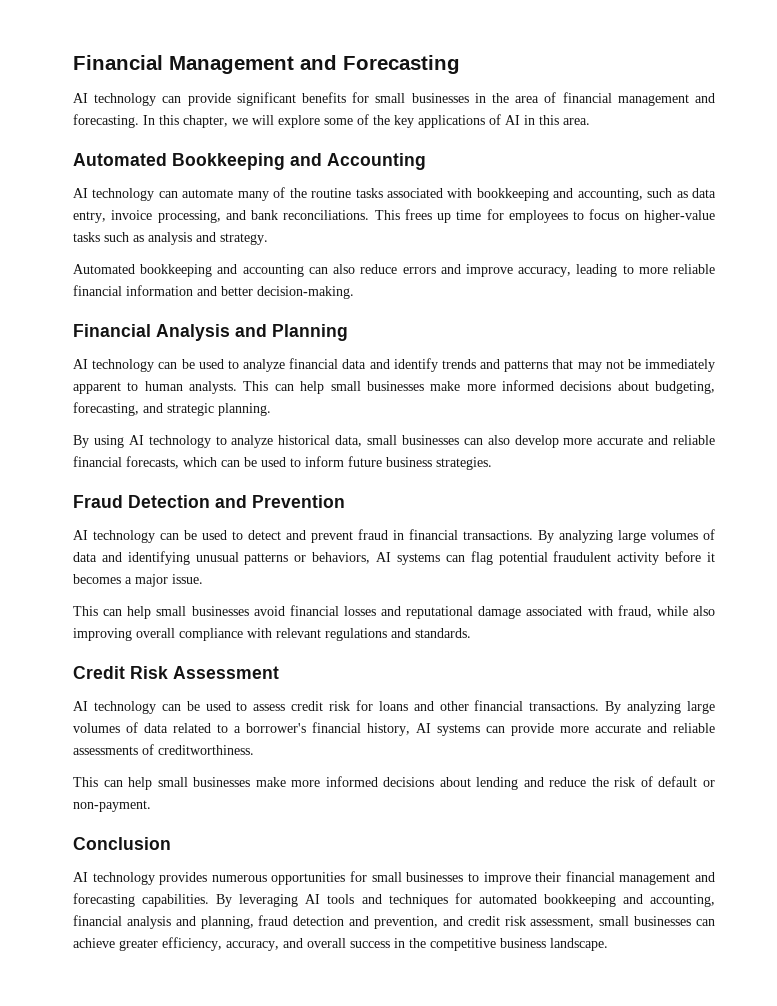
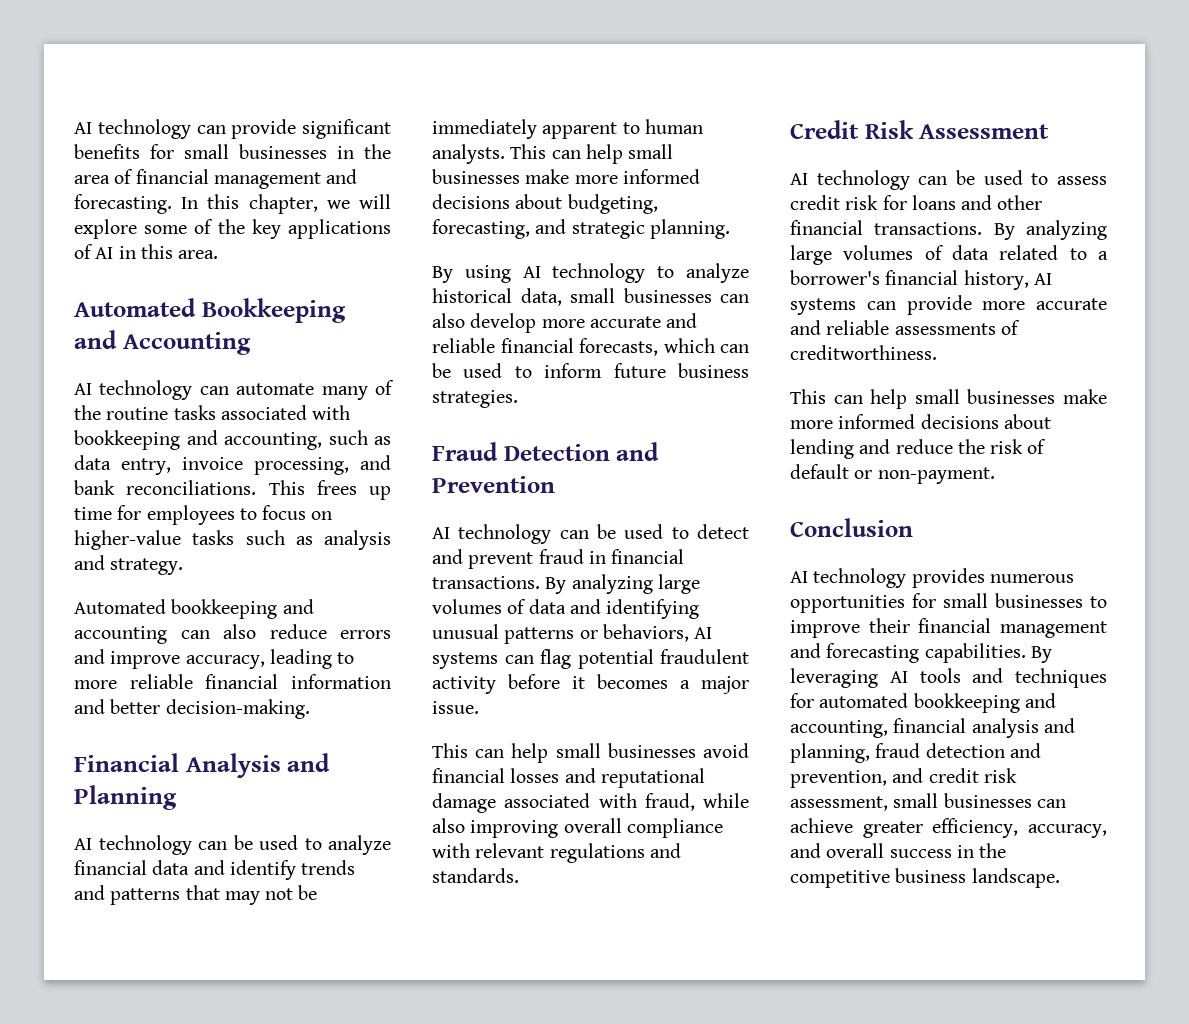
- Financial Management and Forecasting

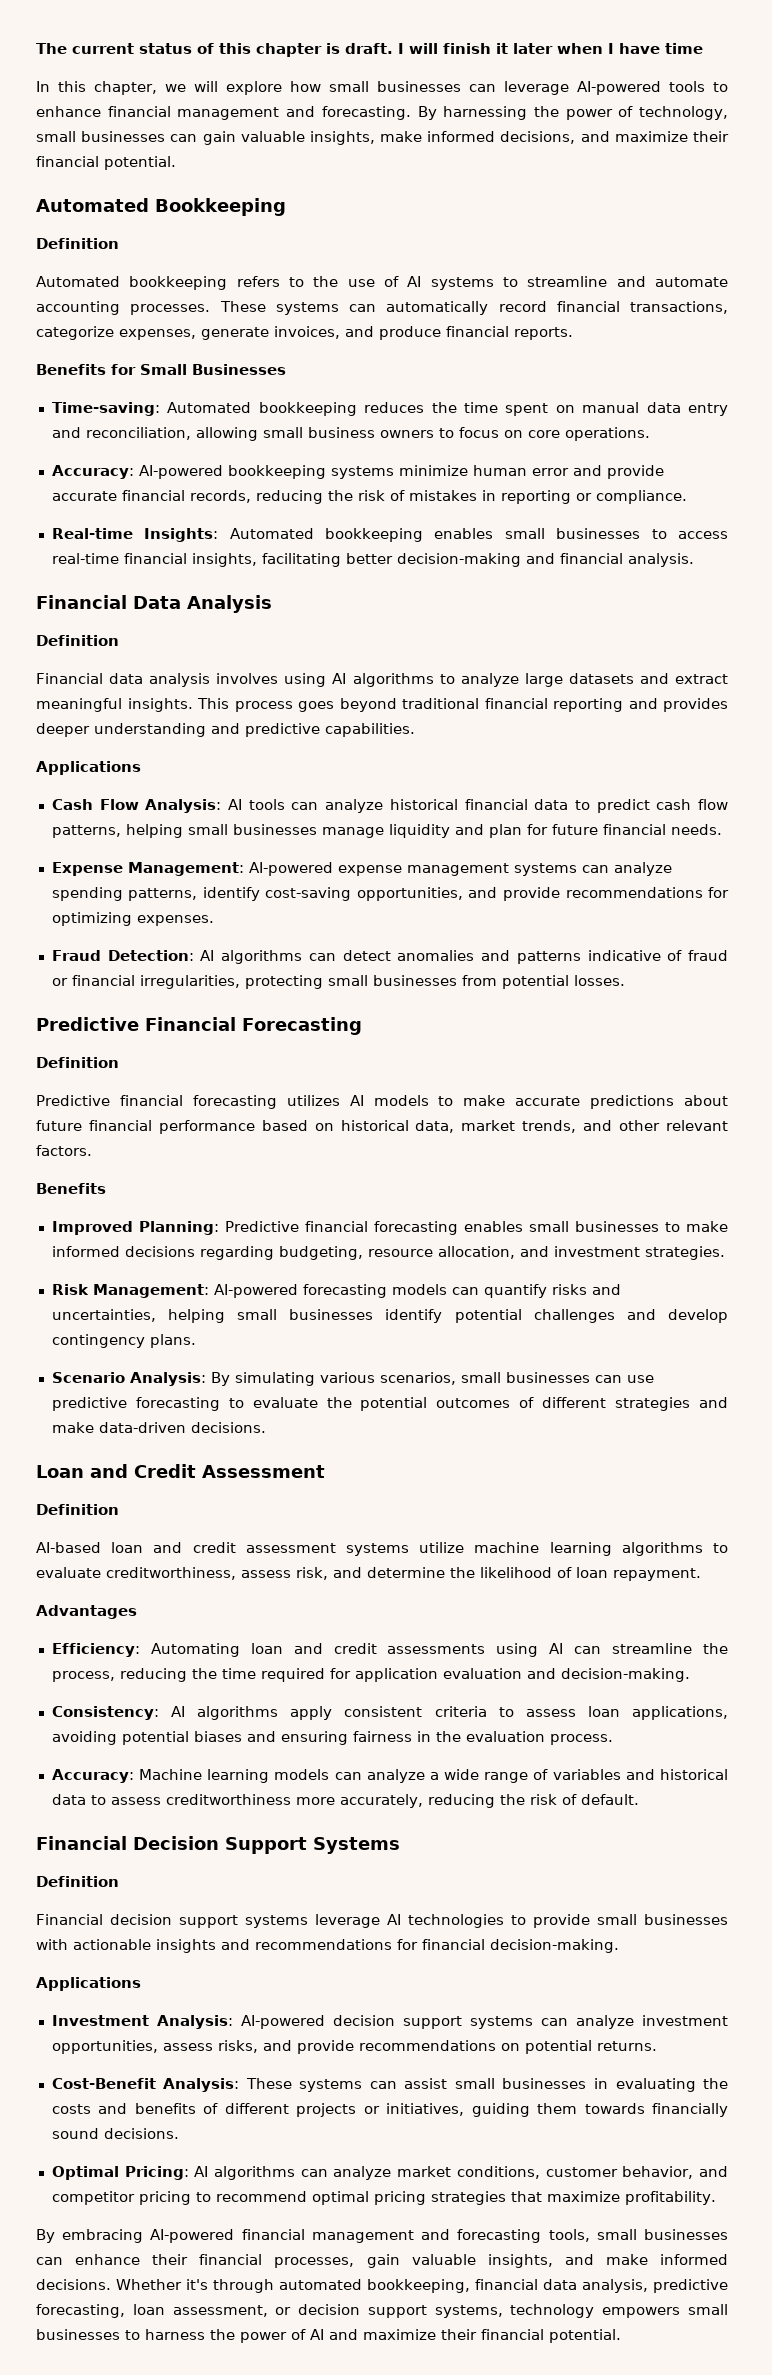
- AI technology can provide significant benefits for small businesses in the area of financial management and forecasting. In this chapter, we will explore some of the key applications of AI in this area.
- Automated Bookkeeping and Accounting
- AI technology can automate many of the routine tasks associated with bookkeeping and accounting, such as data entry, invoice processing, and bank reconciliations. This frees up time for employees to focus on higher-value tasks such as analysis and strategy.
- Automated bookkeeping and accounting can also reduce errors and improve accuracy, leading to more reliable financial information and better decision-making.
- Financial Analysis and Planning
- AI technology can be used to analyze financial data and identify trends and patterns that may not be immediately apparent to human analysts. This can help small businesses make more informed decisions about budgeting, forecasting, and strategic planning.
- By using AI technology to analyze historical data, small businesses can also develop more accurate and reliable financial forecasts, which can be used to inform future business strategies.
- Fraud Detection and Prevention
- AI technology can be used to detect and prevent fraud in financial transactions. By analyzing large volumes of data and identifying unusual patterns or behaviors, AI systems can flag potential fraudulent activity before it becomes a major issue.
- This can help small businesses avoid financial losses and reputational damage associated with fraud, while also improving overall compliance with relevant regulations and standards.
- Credit Risk Assessment
- AI technology can be used to assess credit risk for loans and other financial transactions. By analyzing large volumes of data related to a borrower's financial history, AI systems can provide more accurate and reliable assessments of creditworthiness.
- This can help small businesses make more informed decisions about lending and reduce the risk of default or non-payment.
- Conclusion
- AI technology provides numerous opportunities for small businesses to improve their financial management and forecasting capabilities. By leveraging AI tools and techniques for automated bookkeeping and accounting, financial analysis and planning, fraud detection and prevention, and credit risk assessment, small businesses can achieve greater efficiency, accuracy, and overall success in the competitive business landscape.
+ The current status of this chapter is draft. I will finish it later when I have time
+ In this chapter, we will explore how small businesses can leverage AI-powered tools to enhance financial management and forecasting. By harnessing the power of technology, small businesses can gain valuable insights, make informed decisions, and maximize their financial potential.
+ Automated Bookkeeping
+ Definition
+ Automated bookkeeping refers to the use of AI systems to streamline and automate accounting processes. These systems can automatically record financial transactions, categorize expenses, generate invoices, and produce financial reports.
+ Benefits for Small Businesses
+ Time-saving: Automated bookkeeping reduces the time spent on manual data entry and reconciliation, allowing small business owners to focus on core operations.
+ Accuracy: AI-powered bookkeeping systems minimize human error and provide accurate financial records, reducing the risk of mistakes in reporting or compliance.
+ Real-time Insights: Automated bookkeeping enables small businesses to access real-time financial insights, facilitating better decision-making and financial analysis.
+ Financial Data Analysis
+ Definition
+ Financial data analysis involves using AI algorithms to analyze large datasets and extract meaningful insights. This process goes beyond traditional financial reporting and provides deeper understanding and predictive capabilities.
+ Applications
+ Cash Flow Analysis: AI tools can analyze historical financial data to predict cash flow patterns, helping small businesses manage liquidity and plan for future financial needs.
+ Expense Management: AI-powered expense management systems can analyze spending patterns, identify cost-saving opportunities, and provide recommendations for optimizing expenses.
+ Fraud Detection: AI algorithms can detect anomalies and patterns indicative of fraud or financial irregularities, protecting small businesses from potential losses.
+ Predictive Financial Forecasting
+ Definition
+ Predictive financial forecasting utilizes AI models to make accurate predictions about future financial performance based on historical data, market trends, and other relevant factors.
+ Benefits
+ Improved Planning: Predictive financial forecasting enables small businesses to make informed decisions regarding budgeting, resource allocation, and investment strategies.
+ Risk Management: AI-powered forecasting models can quantify risks and uncertainties, helping small businesses identify potential challenges and develop contingency plans.
+ Scenario Analysis: By simulating various scenarios, small businesses can use predictive forecasting to evaluate the potential outcomes of different strategies and make data-driven decisions.
+ Loan and Credit Assessment
+ Definition
+ AI-based loan and credit assessment systems utilize machine learning algorithms to evaluate creditworthiness, assess risk, and determine the likelihood of loan repayment.
+ Advantages
+ Efficiency: Automating loan and credit assessments using AI can streamline the process, reducing the time required for application evaluation and decision-making.
+ Consistency: AI algorithms apply consistent criteria to assess loan applications, avoiding potential biases and ensuring fairness in the evaluation process.
+ Accuracy: Machine learning models can analyze a wide range of variables and historical data to assess creditworthiness more accurately, reducing the risk of default.
+ Financial Decision Support Systems
+ Definition
+ Financial decision support systems leverage AI technologies to provide small businesses with actionable insights and recommendations for financial decision-making.
+ Applications
+ Investment Analysis: AI-powered decision support systems can analyze investment opportunities, assess risks, and provide recommendations on potential returns.
+ Cost-Benefit Analysis: These systems can assist small businesses in evaluating the costs and benefits of different projects or initiatives, guiding them towards financially sound decisions.
+ Optimal Pricing: AI algorithms can analyze market conditions, customer behavior, and competitor pricing to recommend optimal pricing strategies that maximize profitability.
+ By embracing AI-powered financial management and forecasting tools, small businesses can enhance their financial processes, gain valuable insights, and make informed decisions. Whether it's through automated bookkeeping, financial data analysis, predictive forecasting, loan assessment, or decision support systems, technology empowers small businesses to harness the power of AI and maximize their financial potential.

